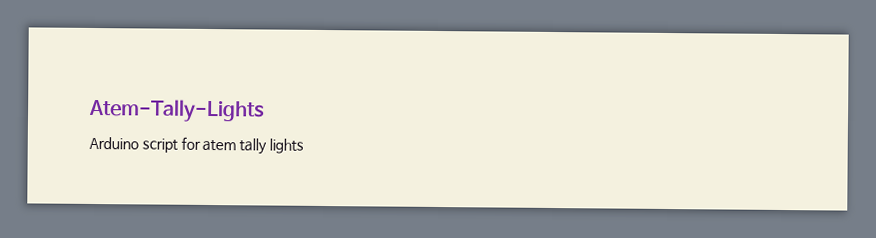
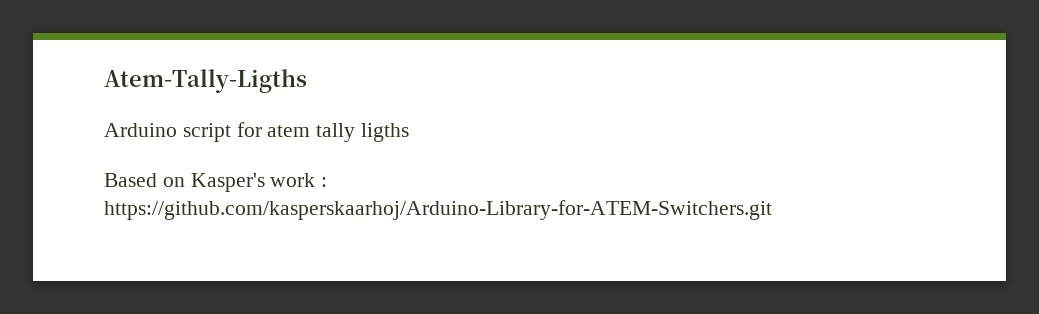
- Atem-Tally-Lights
+ Atem-Tally-Ligths
- Arduino script for atem tally lights
+ Arduino script for atem tally ligths
+ Based on Kasper's work : https://github.com/kasperskaarhoj/Arduino-Library-for-ATEM-Switchers.git

